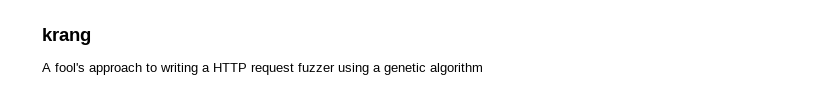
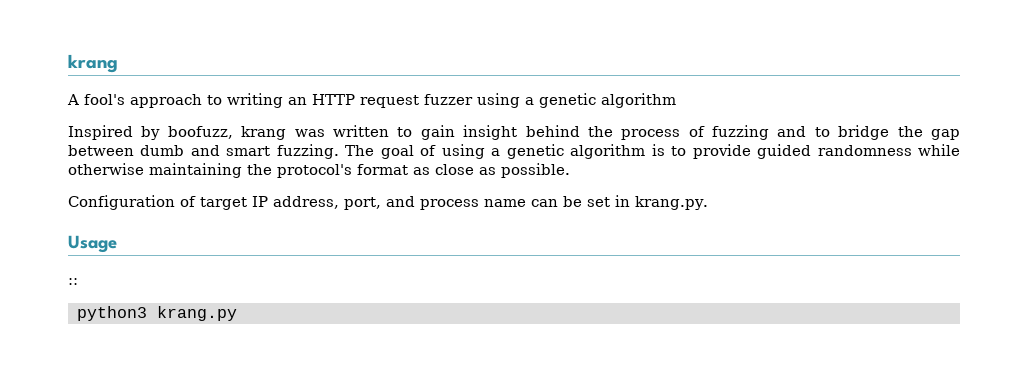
- A fool's approach to writing a HTTP request fuzzer using a genetic algorithm
+ A fool's approach to writing an HTTP request fuzzer using a genetic algorithm
+ Inspired by boofuzz, krang was written to gain insight behind the process of fuzzing and to bridge the gap between dumb and smart fuzzing. The goal of using a genetic algorithm is to provide guided randomness while otherwise maintaining the protocol's format as close as possible.
+ Configuration of target IP address, port, and process name can be set in krang.py.
+ Usage
+ ::
+ python3 krang.py

